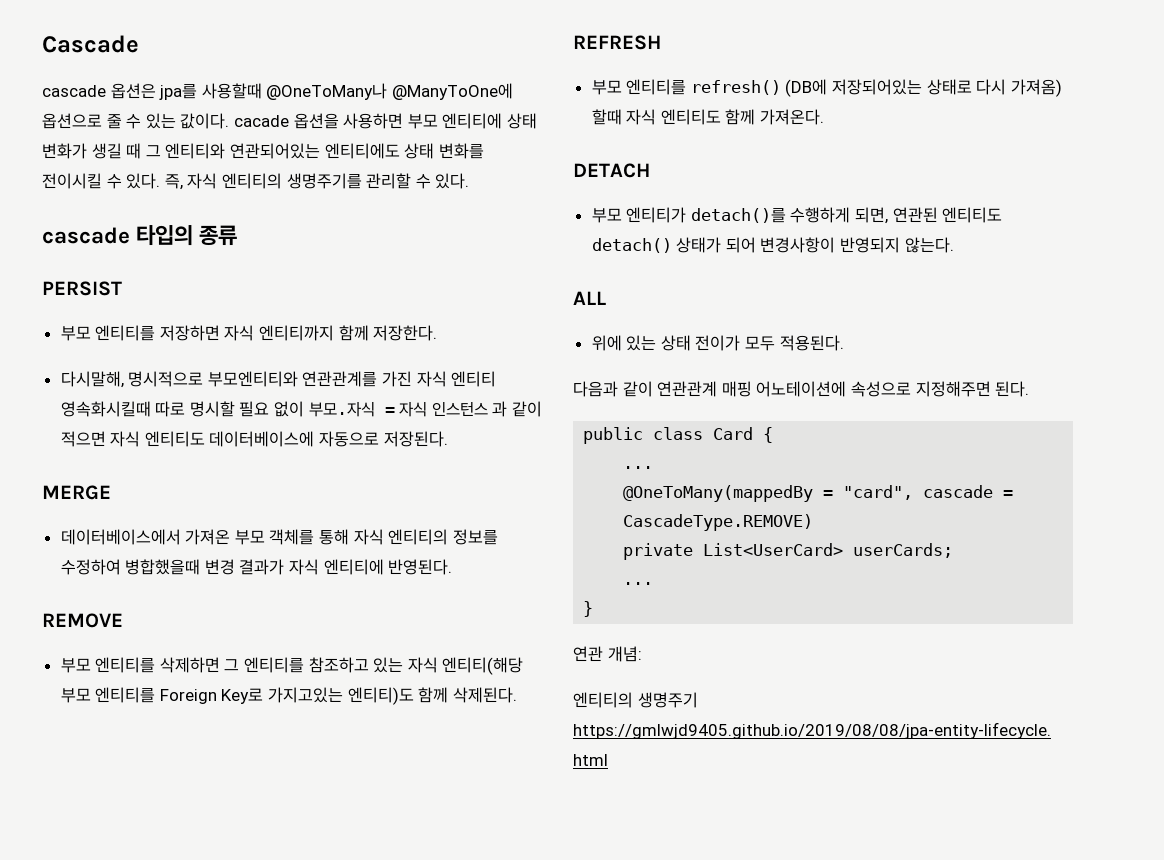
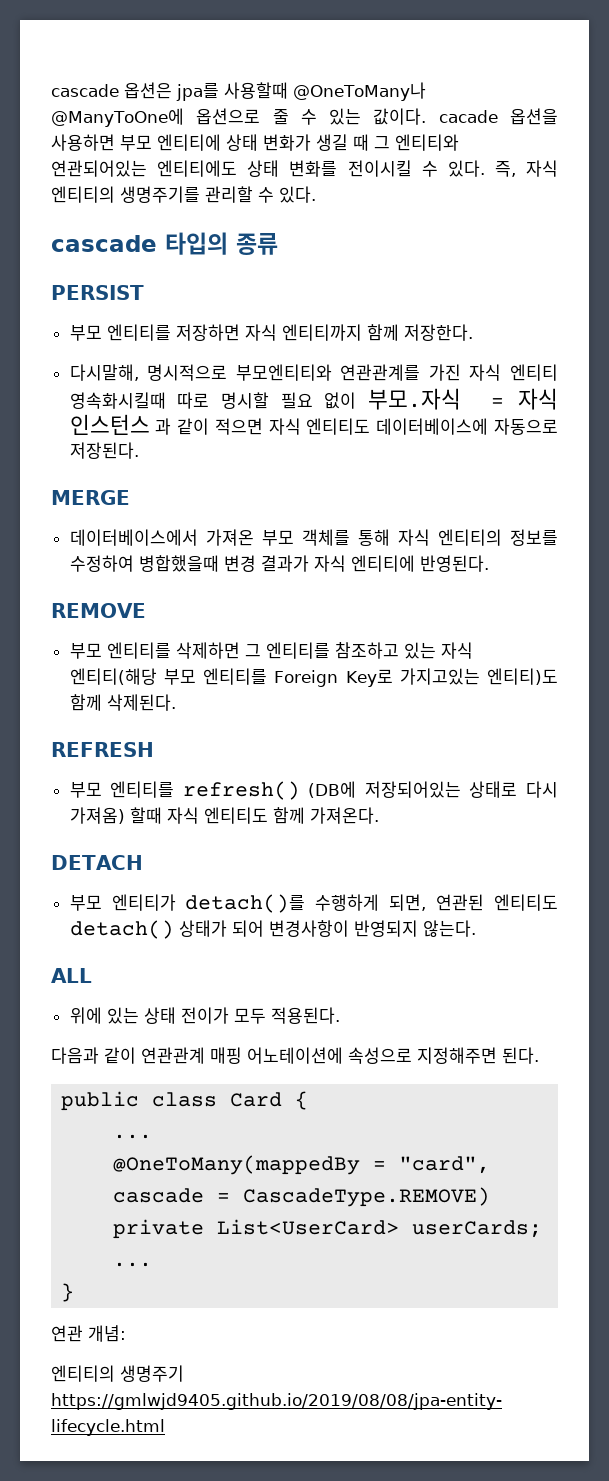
- Cascade

